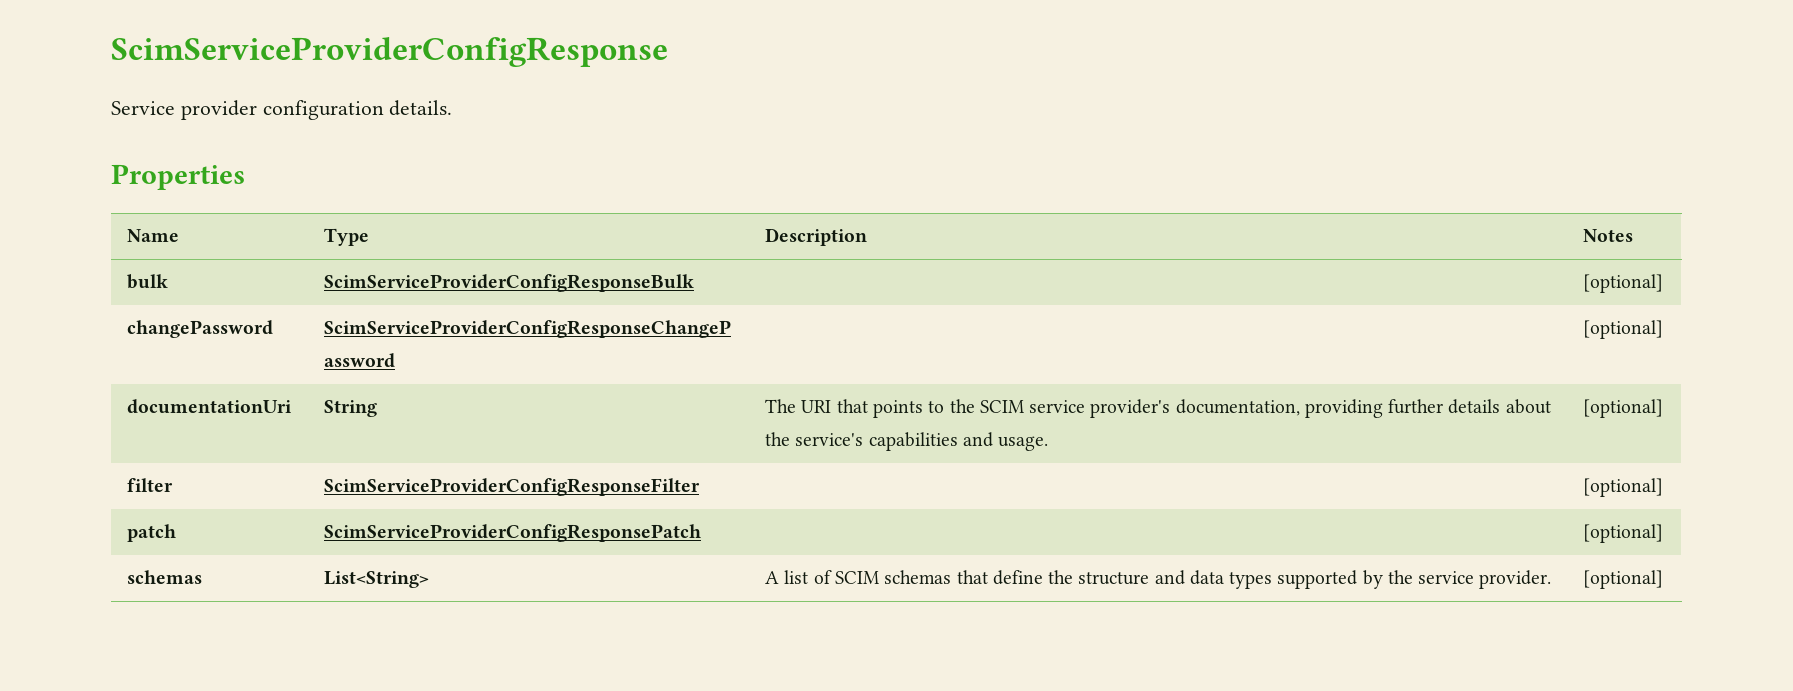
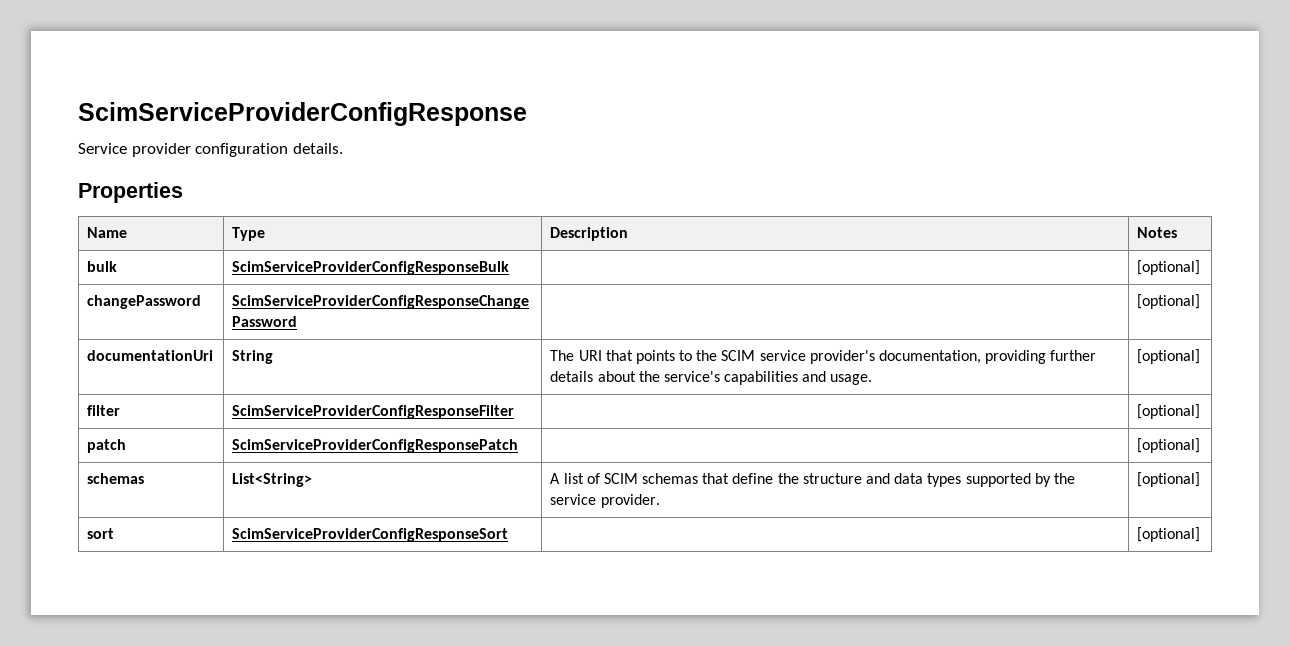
+ sort | ScimServiceProviderConfigResponseSort | | [optional]

